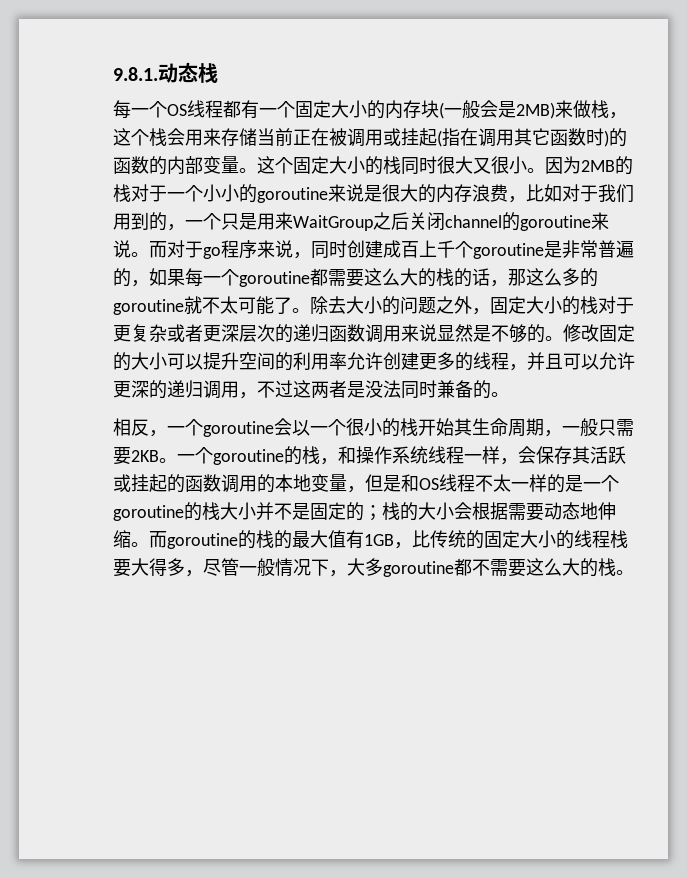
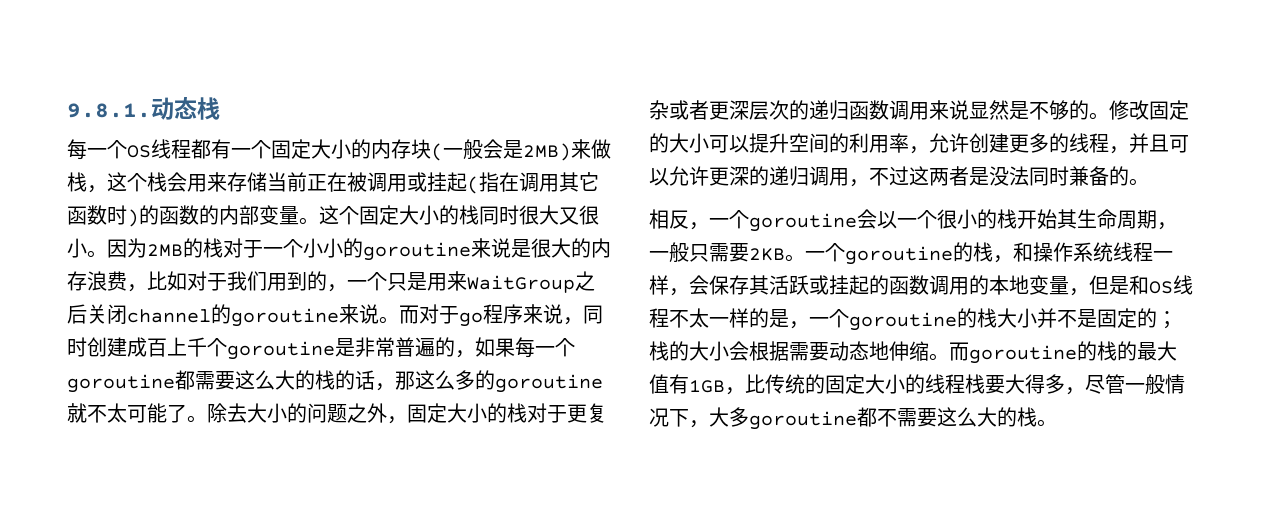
- 修改固定的大小可以提升空间的利用率允许创建更多的线程，并且可以允许更深的递归调用，不过这两者是没法同时兼备的。
+ 修改固定的大小可以提升空间的利用率，允许创建更多的线程，并且可以允许更深的递归调用，不过这两者是没法同时兼备的。
- 一个goroutine的栈，和操作系统线程一样，会保存其活跃或挂起的函数调用的本地变量，但是和OS线程不太一样的是一个goroutine的栈大小并不是固定的；栈的大小会根据需要动态地伸缩。
+ 一个goroutine的栈，和操作系统线程一样，会保存其活跃或挂起的函数调用的本地变量，但是和OS线程不太一样的是，一个goroutine的栈大小并不是固定的；栈的大小会根据需要动态地伸缩。

